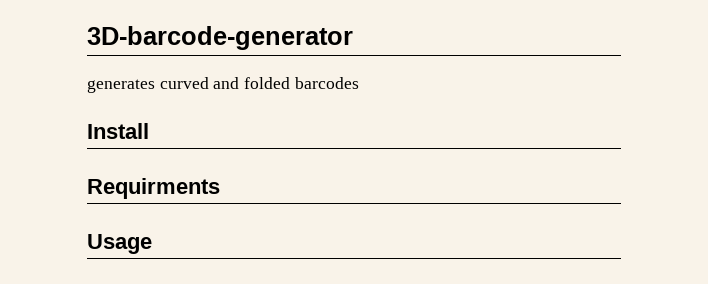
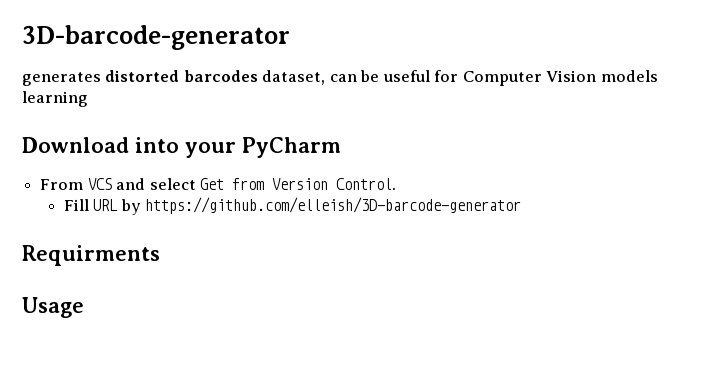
- generates curved and folded barcodes
- Install
+ generates distorted barcodes dataset, can be useful for Computer Vision models learning
+ Download into your PyCharm
+ From VCS and select Get from Version Control.
+ Fill URL by https://github.com/elleish/3D-barcode-generator

